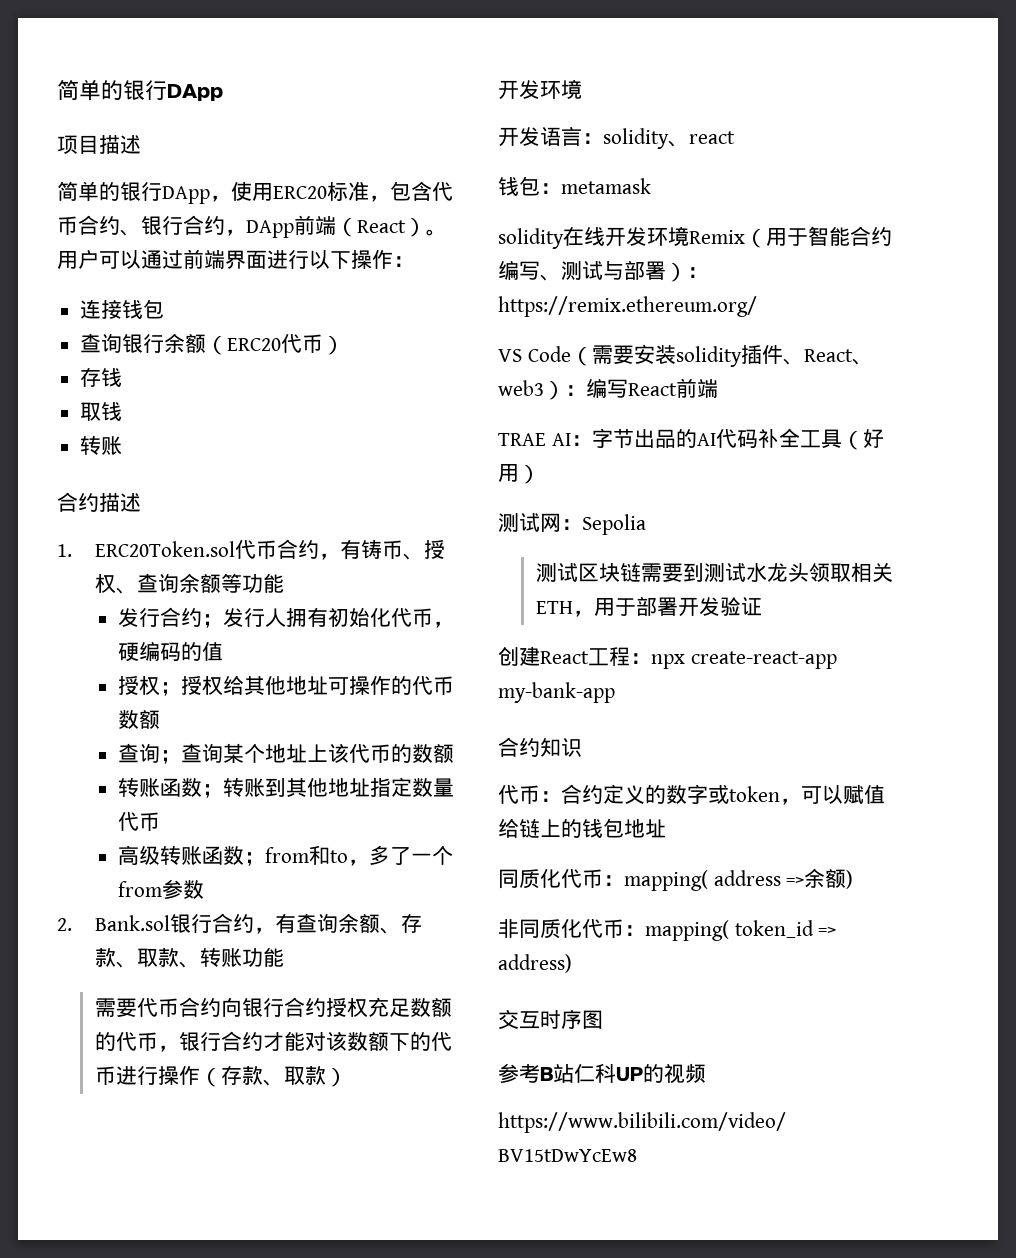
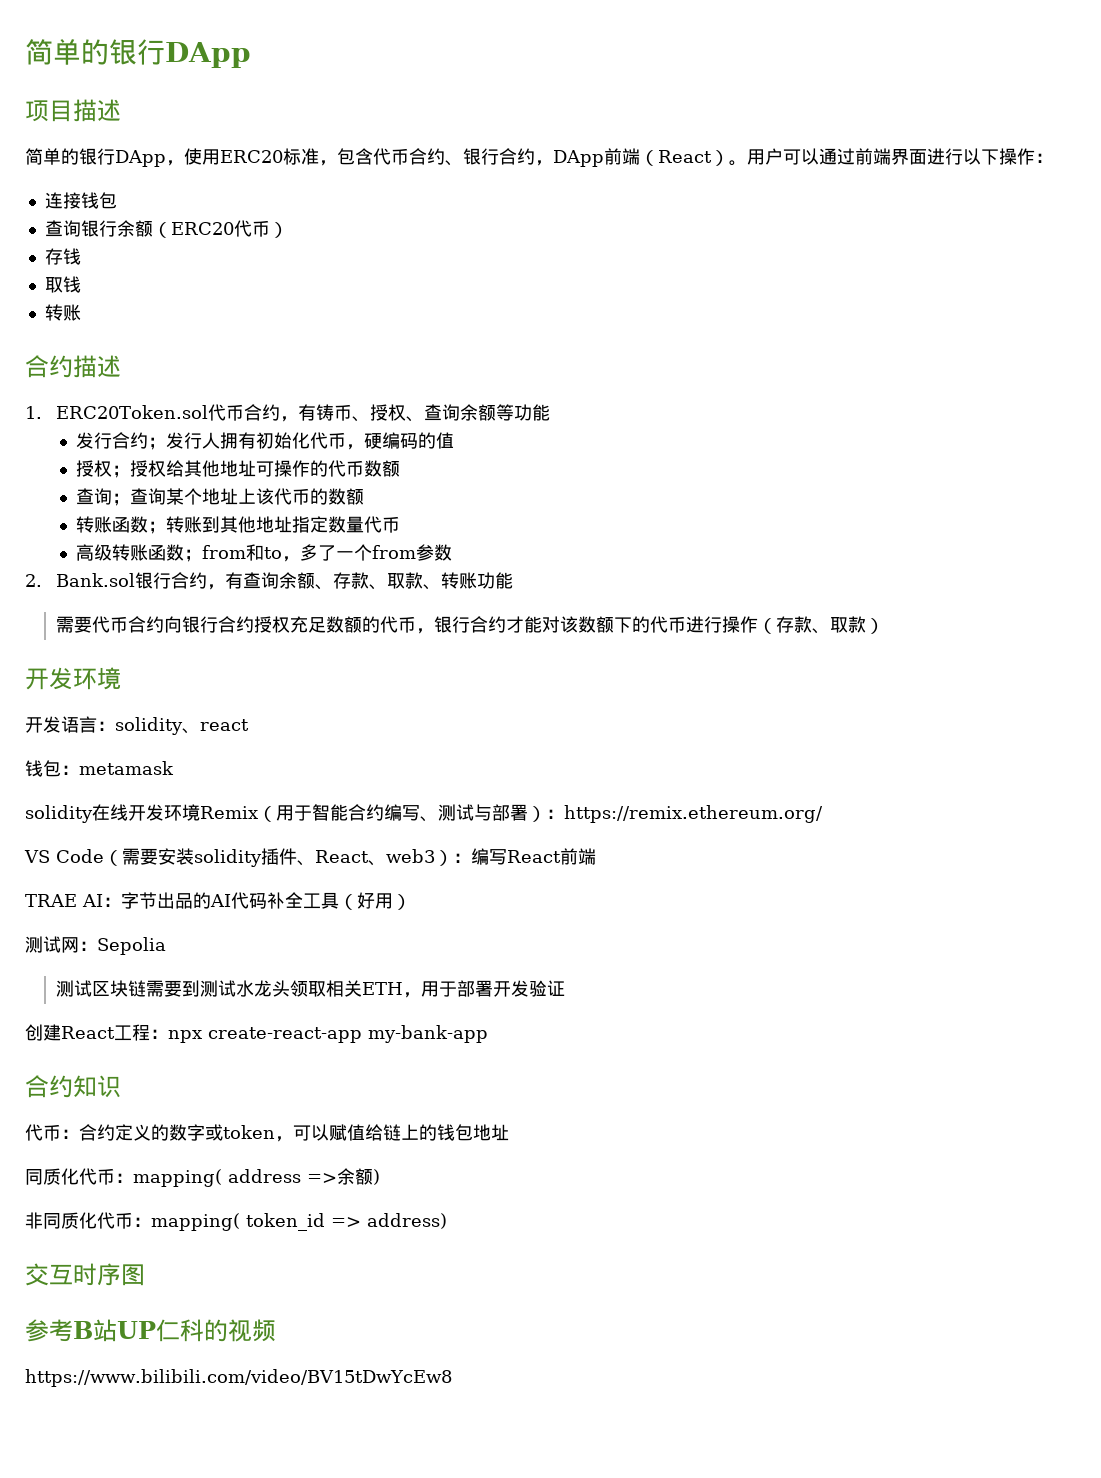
- 参考B站仁科UP的视频
+ 参考B站UP仁科的视频

